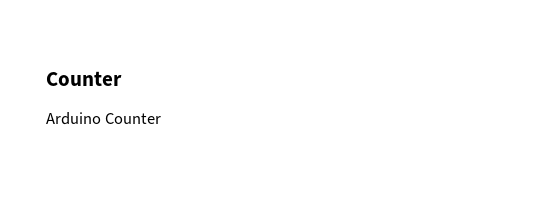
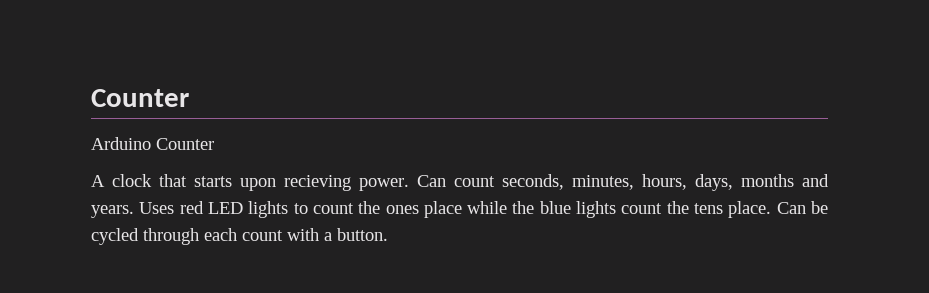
+ A clock that starts upon recieving power. Can count seconds, minutes, hours, days, months and years. Uses red LED lights to count the ones place while the blue lights count the tens place. Can be cycled through each count with a button.

